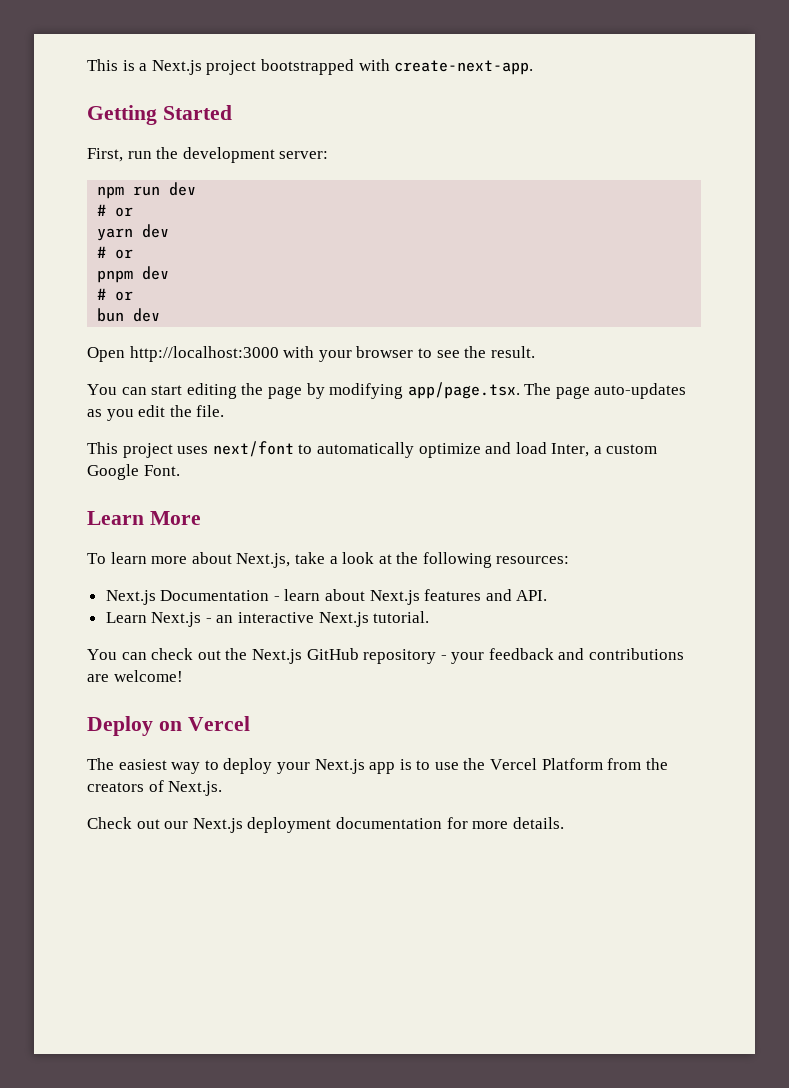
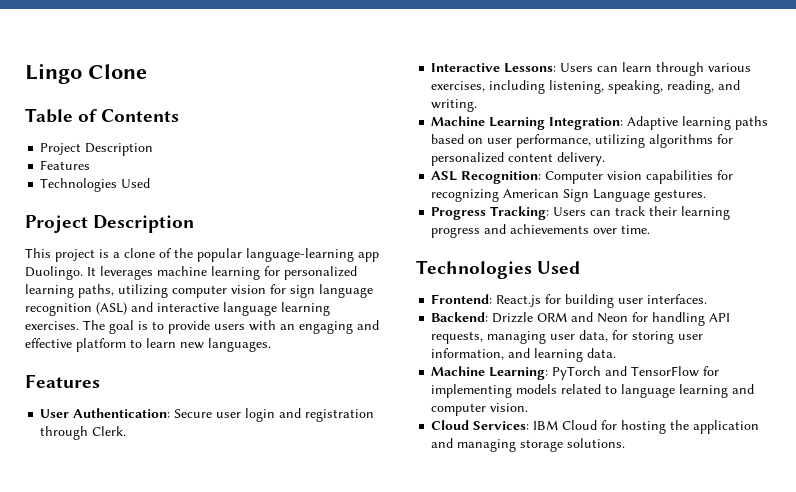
- This is a Next.js project bootstrapped with create-next-app.
- Getting Started
- First, run the development server:
- npm run dev
- # or
- yarn dev
- # or
- pnpm dev
- # or
- bun dev
- Open http://localhost:3000 with your browser to see the result.
- You can start editing the page by modifying app/page.tsx. The page auto-updates as you edit the file.
- This project uses next/font to automatically optimize and load Inter, a custom Google Font.
- Learn More
- To learn more about Next.js, take a look at the following resources:
- Next.js Documentation - learn about Next.js features and API.
- Learn Next.js - an interactive Next.js tutorial.
- You can check out the Next.js GitHub repository - your feedback and contributions are welcome!
- Deploy on Vercel
- The easiest way to deploy your Next.js app is to use the Vercel Platform from the creators of Next.js.
- Check out our Next.js deployment documentation for more details.
+ Lingo Clone
+ Table of Contents
+ Project Description
+ Features
+ Technologies Used
+ Project Description
+ This project is a clone of the popular language-learning app Duolingo. It leverages machine learning for personalized learning paths, utilizing computer vision for sign language recognition (ASL) and interactive language learning exercises. The goal is to provide users with an engaging and effective platform to learn new languages.
+ Features
+ User Authentication: Secure user login and registration through Clerk.
+ Interactive Lessons: Users can learn through various exercises, including listening, speaking, reading, and writing.
+ Machine Learning Integration: Adaptive learning paths based on user performance, utilizing algorithms for personalized content delivery.
+ ASL Recognition: Computer vision capabilities for recognizing American Sign Language gestures.
+ Progress Tracking: Users can track their learning progress and achievements over time.
+ Technologies Used
+ Frontend: React.js for building user interfaces.
+ Backend: Drizzle ORM and Neon for handling API requests, managing user data, for storing user information, and learning data.
+ Machine Learning: PyTorch and TensorFlow for implementing models related to language learning and computer vision.
+ Cloud Services: IBM Cloud for hosting the application and managing storage solutions.

